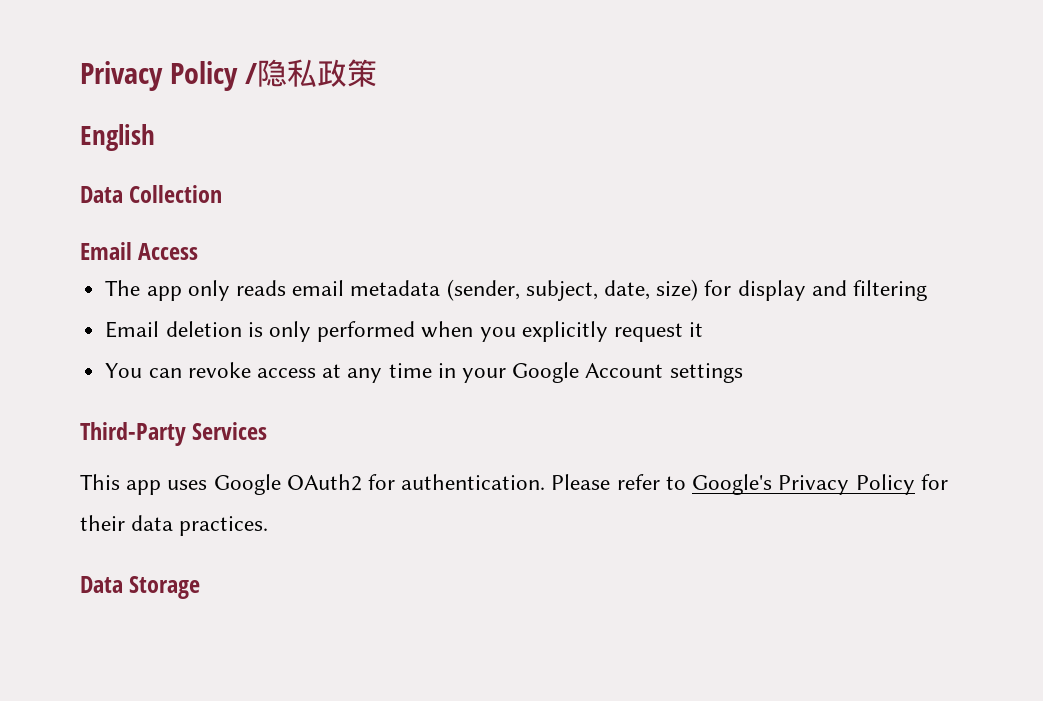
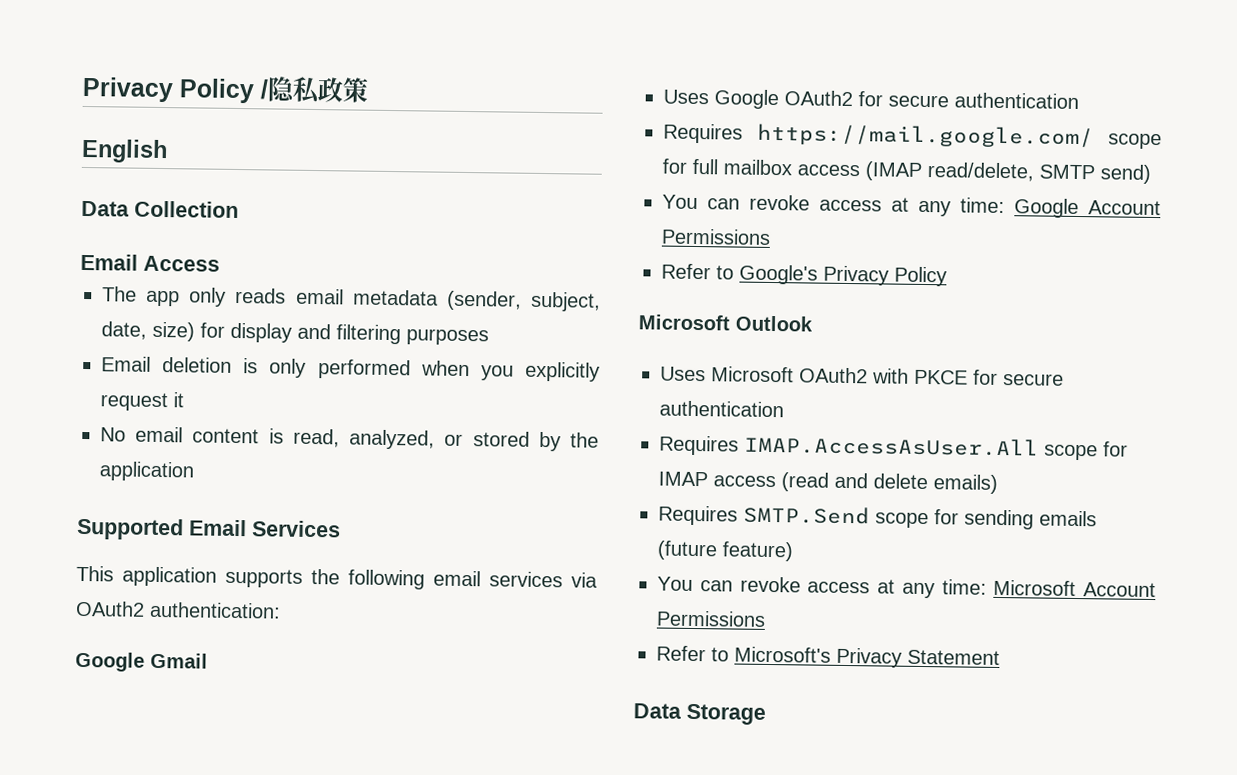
- The app only reads email metadata (sender, subject, date, size) for display and filtering
+ The app only reads email metadata (sender, subject, date, size) for display and filtering purposes
- You can revoke access at any time in your Google Account settings
- Third-Party Services
- This app uses Google OAuth2 for authentication. Please refer to Google's Privacy Policy for their data practices.
+ No email content is read, analyzed, or stored by the application
+ Supported Email Services
+ This application supports the following email services via OAuth2 authentication:
+ Google Gmail
+ Uses Google OAuth2 for secure authentication
+ Requires https://mail.google.com/ scope for full mailbox access (IMAP read/delete, SMTP send)
+ You can revoke access at any time: Google Account Permissions
+ Refer to Google's Privacy Policy
+ Microsoft Outlook
+ Uses Microsoft OAuth2 with PKCE for secure authentication
+ Requires IMAP.AccessAsUser.All scope for IMAP access (read and delete emails)
+ Requires SMTP.Send scope for sending emails (future feature)
+ You can revoke access at any time: Microsoft Account Permissions
+ Refer to Microsoft's Privacy Statement

